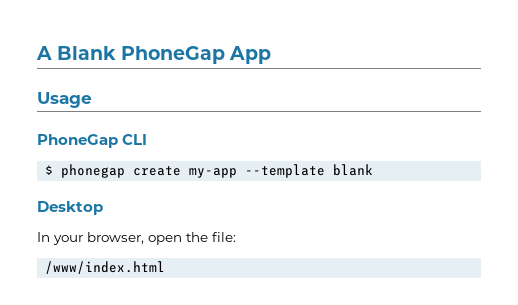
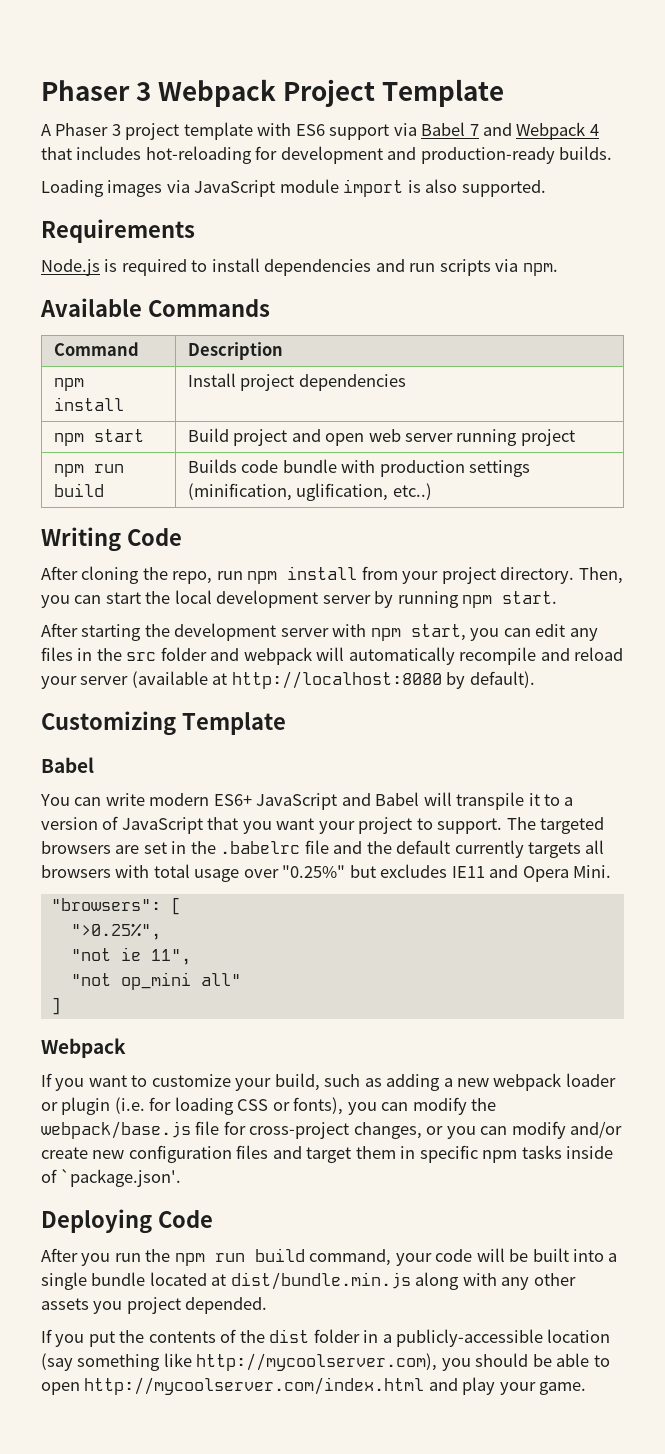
- A Blank PhoneGap App
- Usage
- PhoneGap CLI
- $ phonegap create my-app --template blank
- Desktop
- In your browser, open the file:
- /www/index.html
+ Phaser 3 Webpack Project Template
+ A Phaser 3 project template with ES6 support via Babel 7 and Webpack 4 that includes hot-reloading for development and production-ready builds.
+ Loading images via JavaScript module import is also supported.
+ Requirements
+ Node.js is required to install dependencies and run scripts via npm.
+ Available Commands
+ Command | Description
+ npm install | Install project dependencies
+ npm start | Build project and open web server running project
+ npm run build | Builds code bundle with production settings (minification, uglification, etc..)
+ Writing Code
+ After cloning the repo, run npm install from your project directory. Then, you can start the local development server by running npm start.
+ After starting the development server with npm start, you can edit any files in the src folder and webpack will automatically recompile and reload your server (available at http://localhost:8080 by default).
+ Customizing Template
+ Babel
+ You can write modern ES6+ JavaScript and Babel will transpile it to a version of JavaScript that you want your project to support. The targeted browsers are set in the .babelrc file and the default currently targets all browsers with total usage over "0.25%" but excludes IE11 and Opera Mini.
+ "browsers": [
+ ">0.25%",
+ "not ie 11",
+ "not op_mini all"
+ ]
+ Webpack
+ If you want to customize your build, such as adding a new webpack loader or plugin (i.e. for loading CSS or fonts), you can modify the webpack/base.js file for cross-project changes, or you can modify and/or create new configuration files and target them in specific npm tasks inside of `package.json'.
+ Deploying Code
+ After you run the npm run build command, your code will be built into a single bundle located at dist/bundle.min.js along with any other assets you project depended.
+ If you put the contents of the dist folder in a publicly-accessible location (say something like http://mycoolserver.com), you should be able to open http://mycoolserver.com/index.html and play your game.

